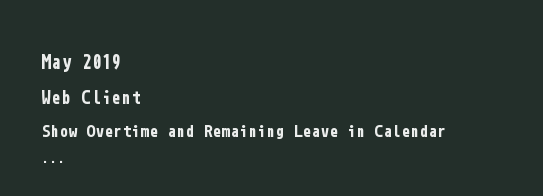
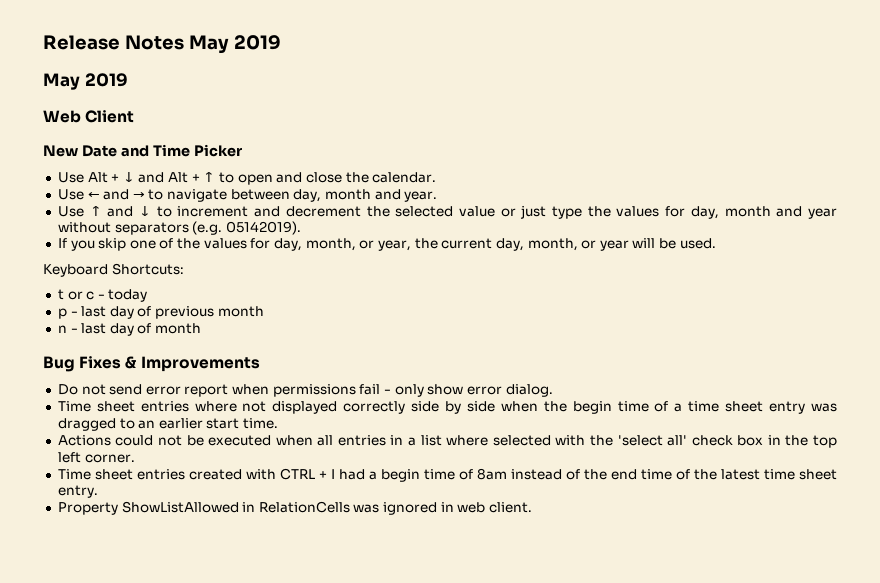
+ Release Notes May 2019
- Show Overtime and Remaining Leave in Calendar
- ...
+ New Date and Time Picker
+ Use Alt + ↓ and Alt + ↑ to open and close the calendar.
+ Use ← and → to navigate between day, month and year.
+ Use ↑ and ↓ to increment and decrement the selected value or just type the values for day, month and year without separators (e.g. 05142019).
+ If you skip one of the values for day, month, or year, the current day, month, or year will be used.
+ Keyboard Shortcuts:
+ t or c - today
+ p - last day of previous month
+ n - last day of month
+ Bug Fixes & Improvements
+ Do not send error report when permissions fail - only show error dialog.
+ Time sheet entries where not displayed correctly side by side when the begin time of a time sheet entry was dragged to an earlier start time.
+ Actions could not be executed when all entries in a list where selected with the 'select all' check box in the top left corner.
+ Time sheet entries created with CTRL + I had a begin time of 8am instead of the end time of the latest time sheet entry.
+ Property ShowListAllowed in RelationCells was ignored in web client.

